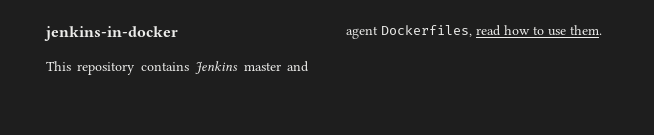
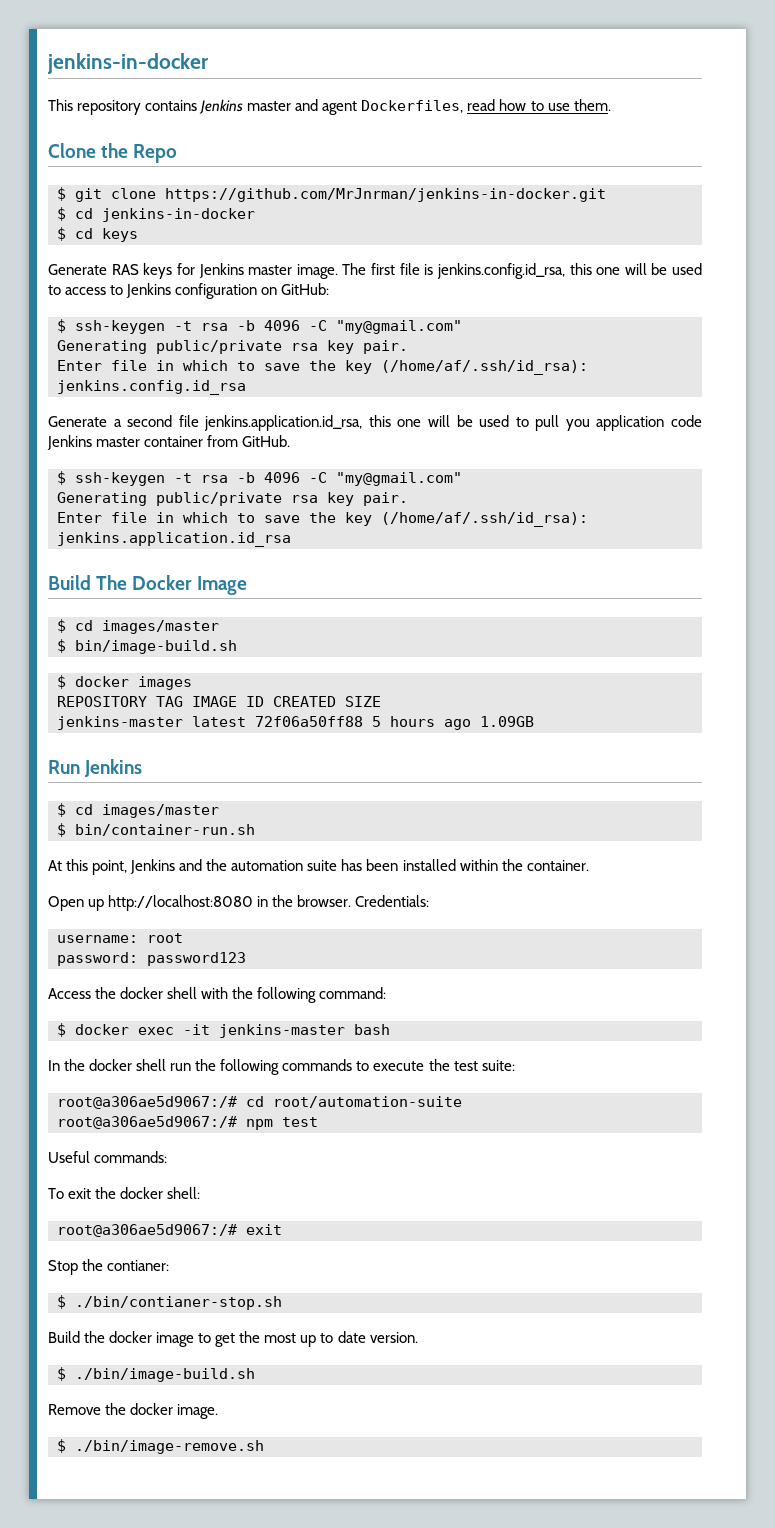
+ Clone the Repo
+ $ git clone https://github.com/MrJnrman/jenkins-in-docker.git
+ $ cd jenkins-in-docker
+ $ cd keys
+ Generate RAS keys for Jenkins master image. The first file is jenkins.config.id_rsa, this one will be used to access to Jenkins configuration on GitHub:
+ $ ssh-keygen -t rsa -b 4096 -C "my@gmail.com"
+ Generating public/private rsa key pair.
+ Enter file in which to save the key (/home/af/.ssh/id_rsa): jenkins.config.id_rsa
+ Generate a second file jenkins.application.id_rsa, this one will be used to pull you application code Jenkins master container from GitHub.
+ $ ssh-keygen -t rsa -b 4096 -C "my@gmail.com"
+ Generating public/private rsa key pair.
+ Enter file in which to save the key (/home/af/.ssh/id_rsa): jenkins.application.id_rsa
+ Build The Docker Image
+ $ cd images/master
+ $ bin/image-build.sh
+ $ docker images
+ REPOSITORY TAG IMAGE ID CREATED SIZE
+ jenkins-master latest 72f06a50ff88 5 hours ago 1.09GB
+ Run Jenkins
+ $ cd images/master
+ $ bin/container-run.sh
+ At this point, Jenkins and the automation suite has been installed within the container.
+ Open up http://localhost:8080 in the browser. Credentials:
+ username: root
+ password: password123
+ Access the docker shell with the following command:
+ $ docker exec -it jenkins-master bash
+ In the docker shell run the following commands to execute the test suite:
+ root@a306ae5d9067:/# cd root/automation-suite
+ root@a306ae5d9067:/# npm test
+ Useful commands:
+ To exit the docker shell:
+ root@a306ae5d9067:/# exit
+ Stop the contianer:
+ $ ./bin/contianer-stop.sh
+ Build the docker image to get the most up to date version.
+ $ ./bin/image-build.sh
+ Remove the docker image.
+ $ ./bin/image-remove.sh

